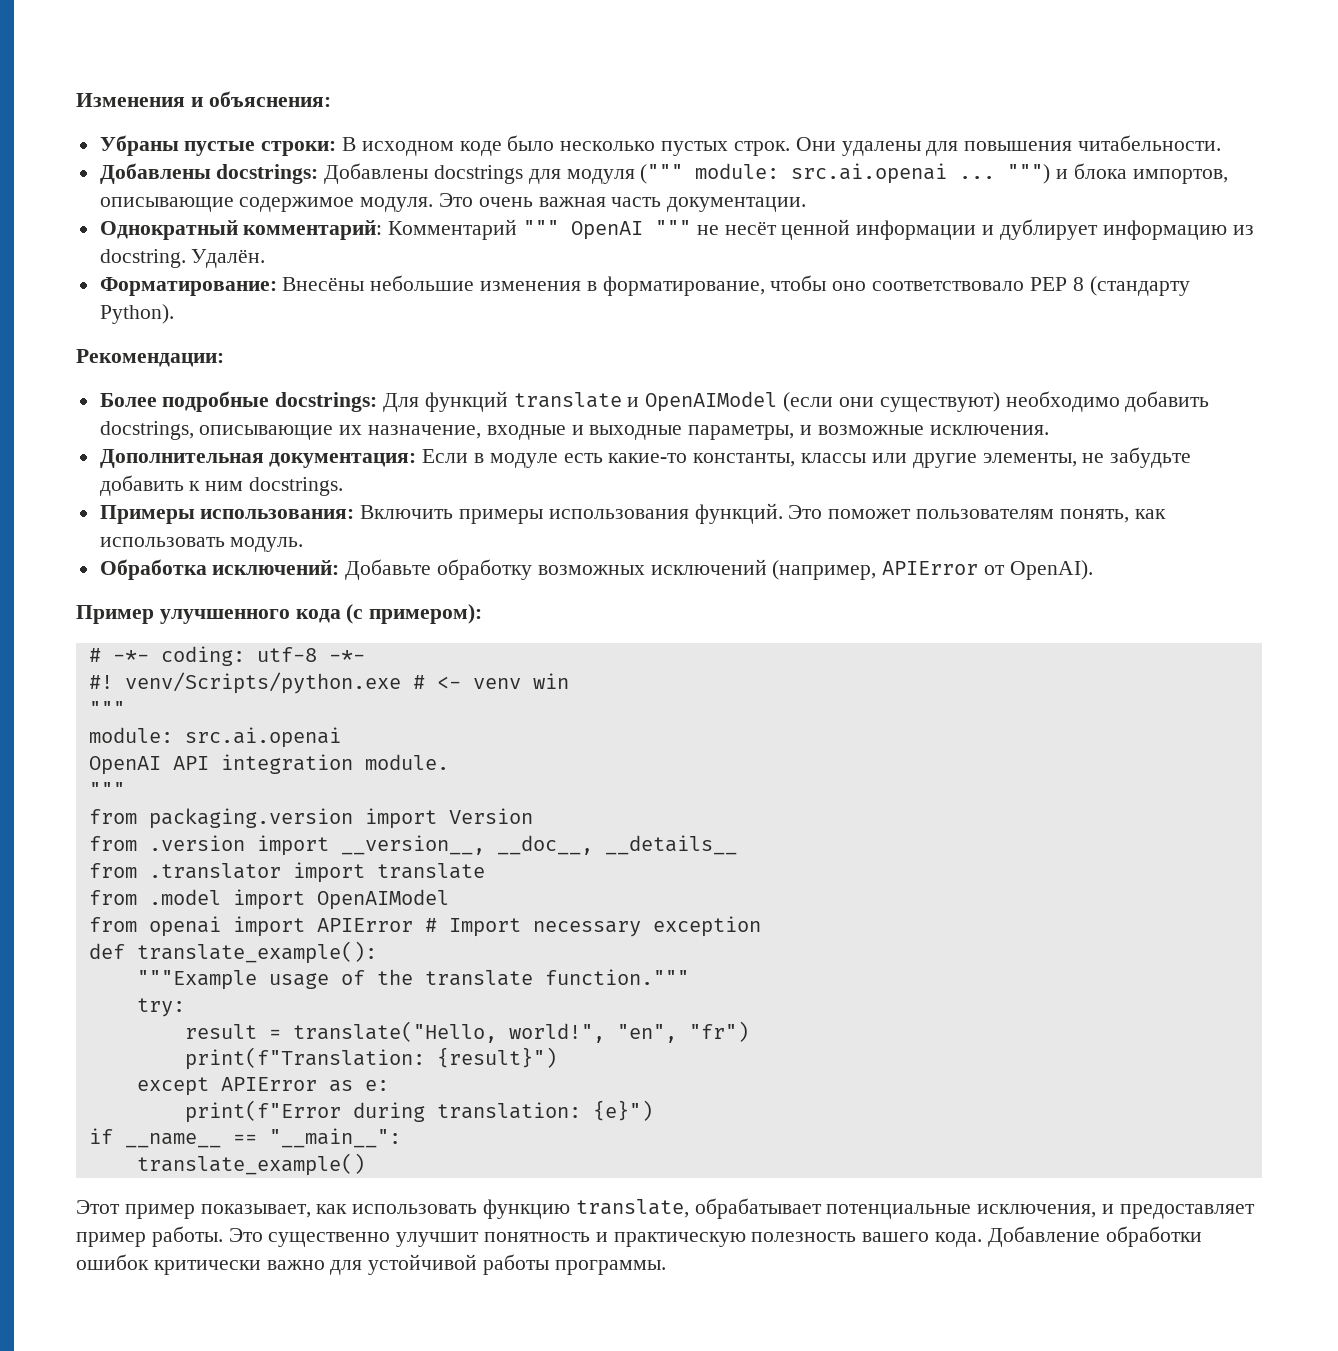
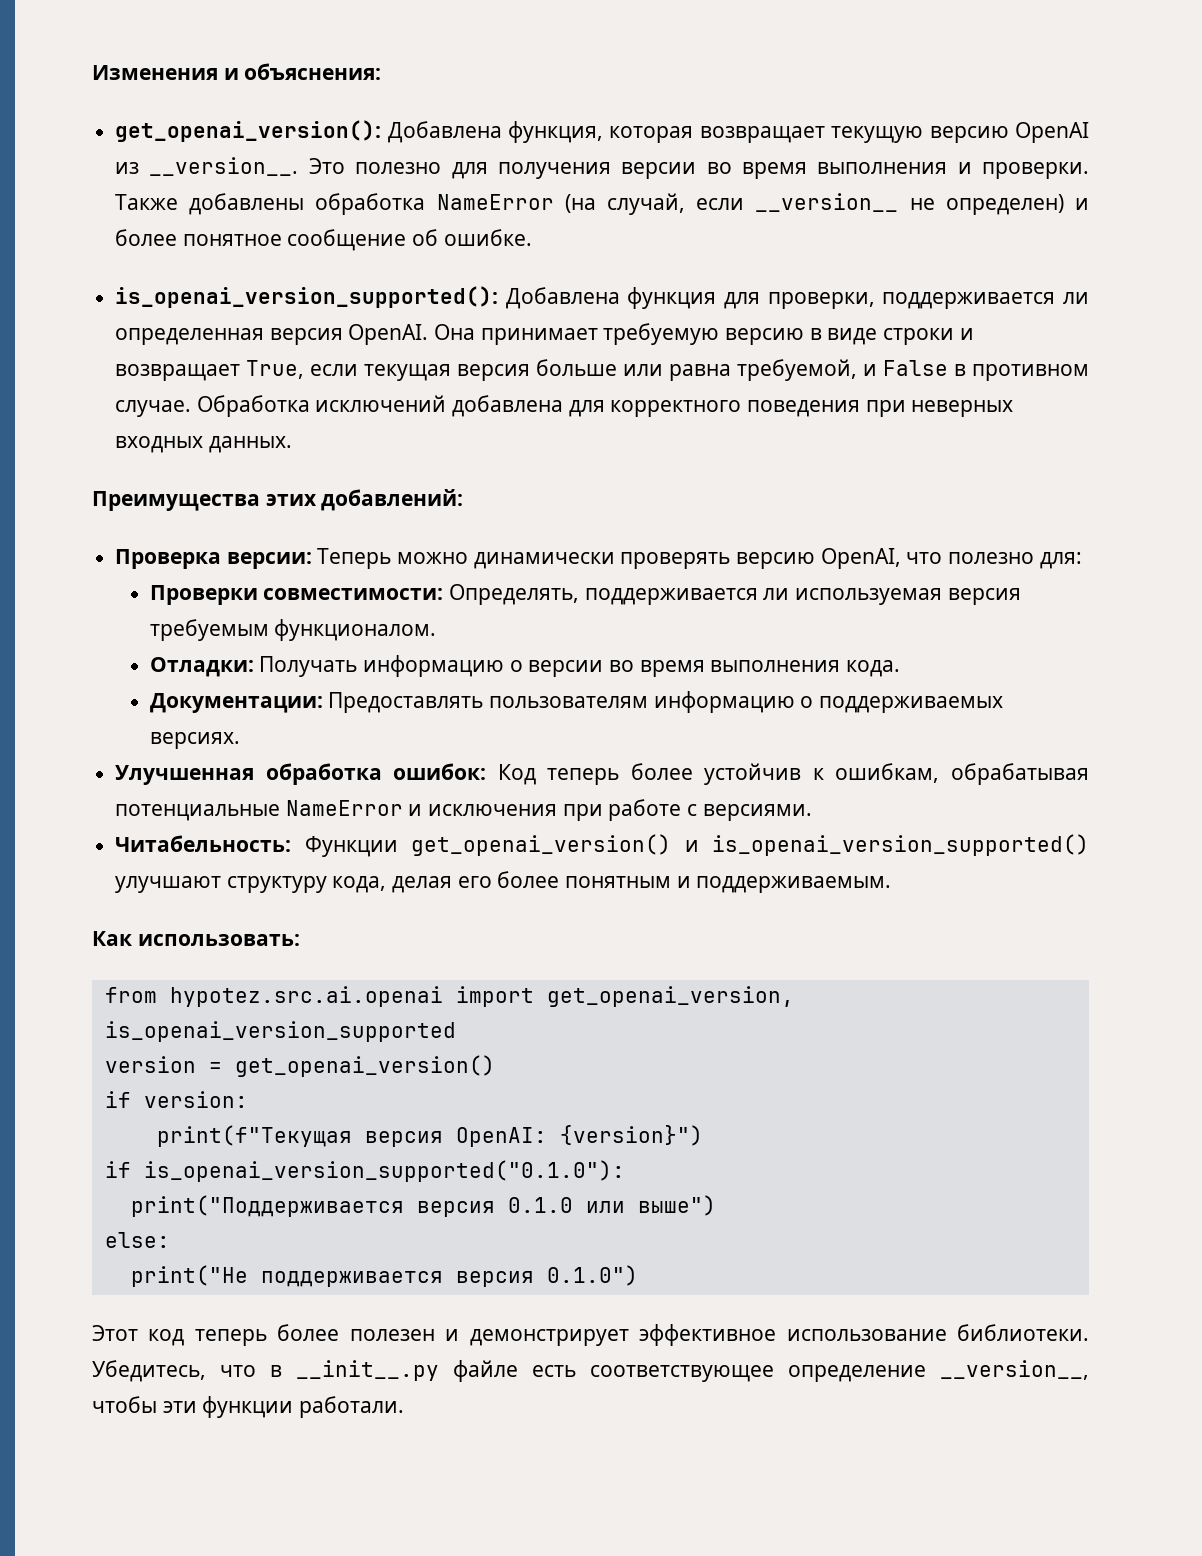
- Убраны пустые строки: В исходном коде было несколько пустых строк. Они удалены для повышения читабельности.
- Добавлены docstrings: Добавлены docstrings для модуля (""" module: src.ai.openai ... """) и блока импортов, описывающие содержимое модуля. Это очень важная часть документации.
- Однократный комментарий: Комментарий """ OpenAI """ не несёт ценной информации и дублирует информацию из docstring. Удалён.
- Форматирование: Внесёны небольшие изменения в форматирование, чтобы оно соответствовало PEP 8 (стандарту Python).
- Рекомендации:
- Более подробные docstrings: Для функций translate и OpenAIModel (если они существуют) необходимо добавить docstrings, описывающие их назначение, входные и выходные параметры, и возможные исключения.
- Дополнительная документация: Если в модуле есть какие-то константы, классы или другие элементы, не забудьте добавить к ним docstrings.
- Примеры использования: Включить примеры использования функций. Это поможет пользователям понять, как использовать модуль.
- Обработка исключений: Добавьте обработку возможных исключений (например, APIError от OpenAI).
- Пример улучшенного кода (с примером):
- # -*- coding: utf-8 -*-
- #! venv/Scripts/python.exe # <- venv win
- """
- module: src.ai.openai
- OpenAI API integration module.
- """
- from packaging.version import Version
- from .version import __version__, __doc__, __details__
- from .translator import translate
- from .model import OpenAIModel
- from openai import APIError # Import necessary exception
- def translate_example():
- """Example usage of the translate function."""
- try:
- result = translate("Hello, world!", "en", "fr")
- print(f"Translation: {result}")
- except APIError as e:
- print(f"Error during translation: {e}")
- if __name__ == "__main__":
- translate_example()
- Этот пример показывает, как использовать функцию translate, обрабатывает потенциальные исключения, и предоставляет пример работы. Это существенно улучшит понятность и практическую полезность вашего кода. Добавление обработки ошибок критически важно для устойчивой работы программы.
+ get_openai_version(): Добавлена функция, которая возвращает текущую версию OpenAI из __version__. Это полезно для получения версии во время выполнения и проверки. Также добавлены обработка NameError (на случай, если __version__ не определен) и более понятное сообщение об ошибке.
+ is_openai_version_supported(): Добавлена функция для проверки, поддерживается ли определенная версия OpenAI. Она принимает требуемую версию в виде строки и возвращает True, если текущая версия больше или равна требуемой, и False в противном случае. Обработка исключений добавлена для корректного поведения при неверных входных данных.
+ Преимущества этих добавлений:
+ Проверка версии: Теперь можно динамически проверять версию OpenAI, что полезно для:
+ Проверки совместимости: Определять, поддерживается ли используемая версия требуемым функционалом.
+ Отладки: Получать информацию о версии во время выполнения кода.
+ Документации: Предоставлять пользователям информацию о поддерживаемых версиях.
+ Улучшенная обработка ошибок: Код теперь более устойчив к ошибкам, обрабатывая потенциальные NameError и исключения при работе с версиями.
+ Читабельность: Функции get_openai_version() и is_openai_version_supported() улучшают структуру кода, делая его более понятным и поддерживаемым.
+ Как использовать:
+ from hypotez.src.ai.openai import get_openai_version, is_openai_version_supported
+ version = get_openai_version()
+ if version:
+ print(f"Текущая версия OpenAI: {version}")
+ if is_openai_version_supported("0.1.0"):
+ print("Поддерживается версия 0.1.0 или выше")
+ else:
+ print("Не поддерживается версия 0.1.0")
+ Этот код теперь более полезен и демонстрирует эффективное использование библиотеки. Убедитесь, что в __init__.py файле есть соответствующее определение __version__, чтобы эти функции работали.

